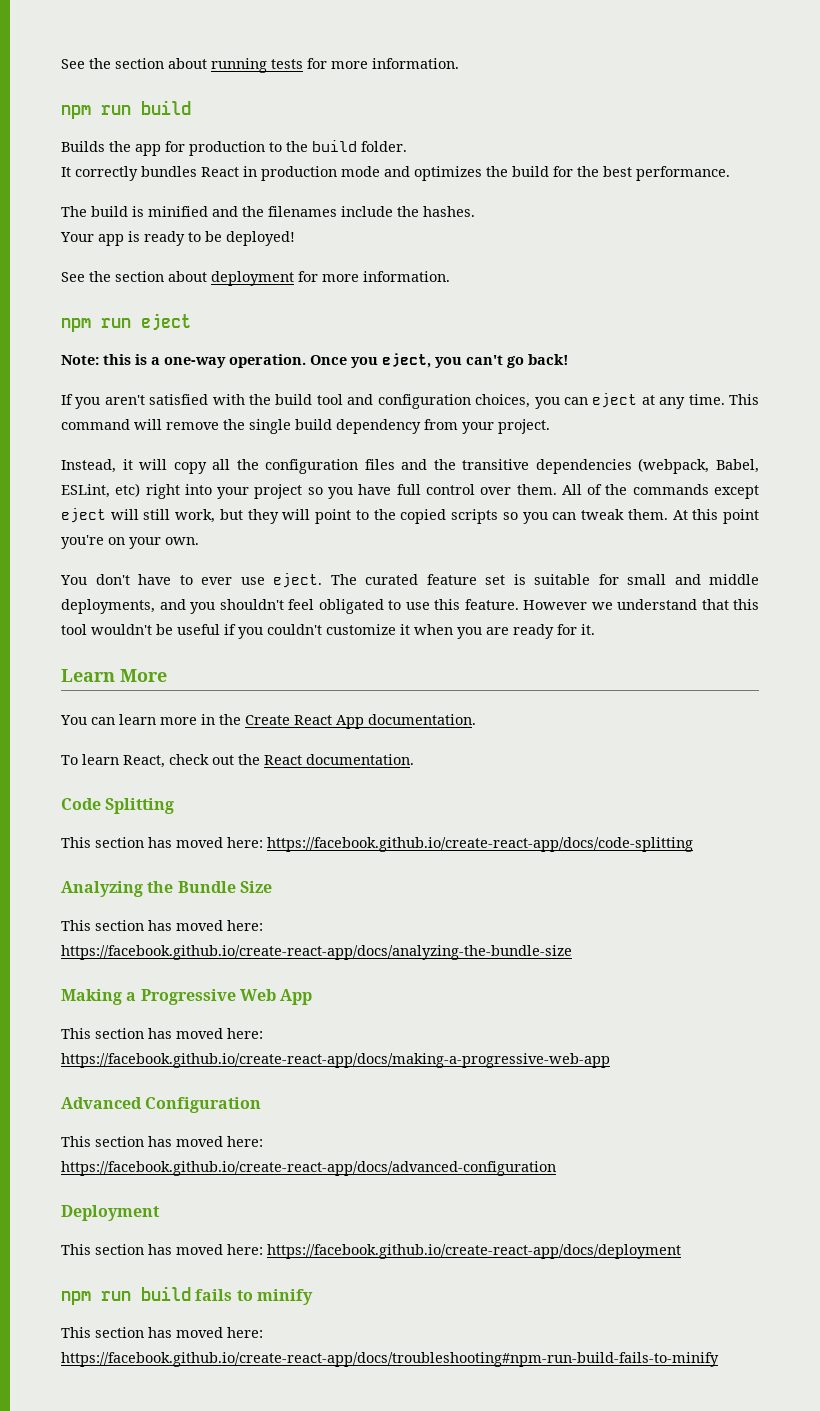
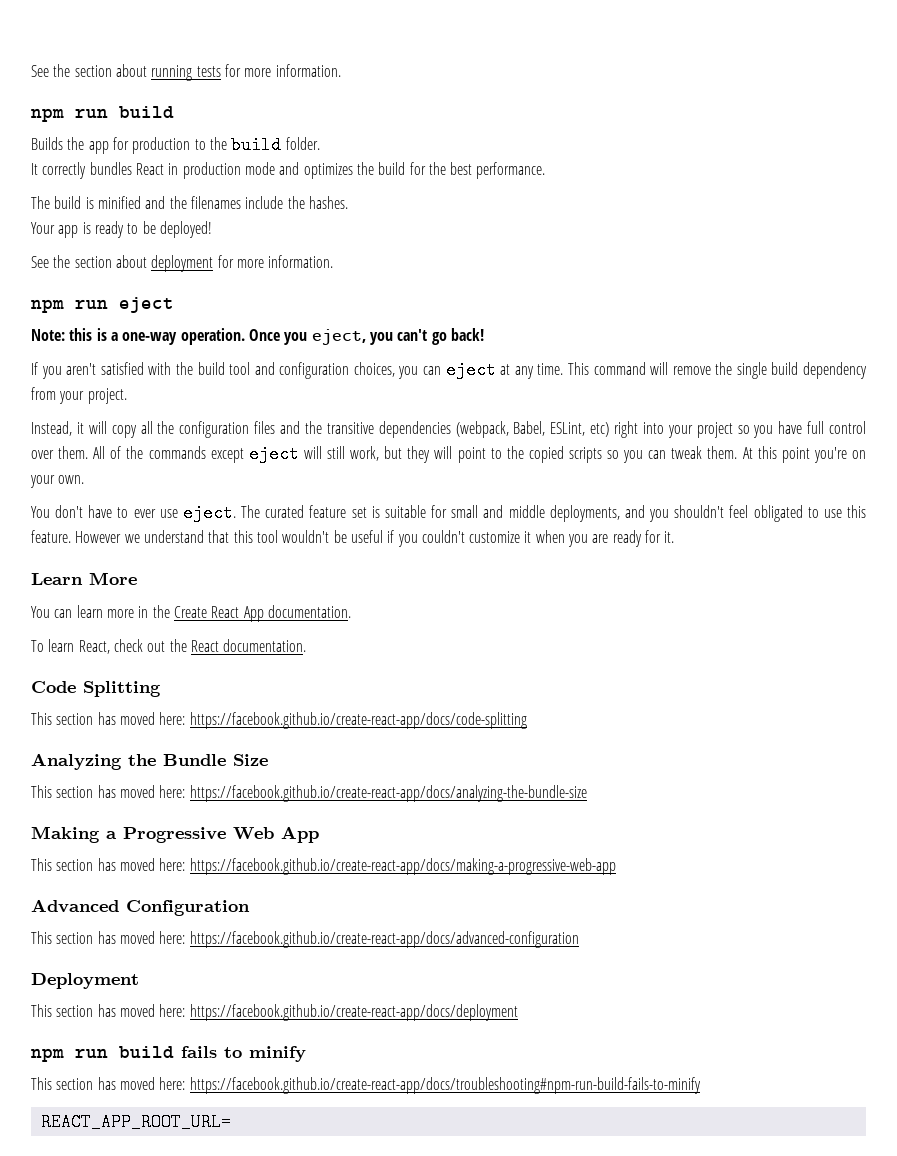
+ REACT_APP_ROOT_URL=

